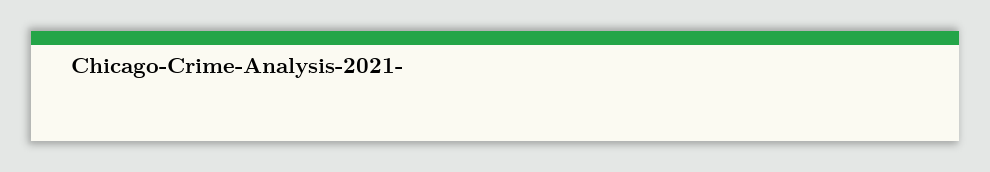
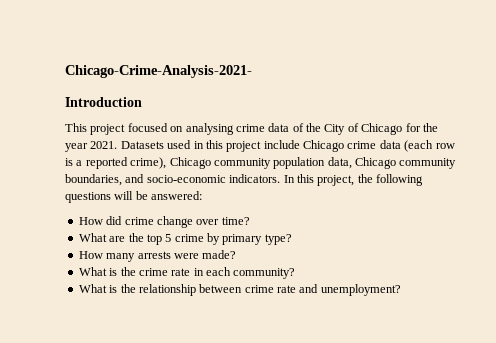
+ Introduction
+ This project focused on analysing crime data of the City of Chicago for the year 2021. Datasets used in this project include Chicago crime data (each row is a reported crime), Chicago community population data, Chicago community boundaries, and socio-economic indicators. In this project, the following questions will be answered:
+ How did crime change over time?
+ What are the top 5 crime by primary type?
+ How many arrests were made?
+ What is the crime rate in each community?
+ What is the relationship between crime rate and unemployment?

